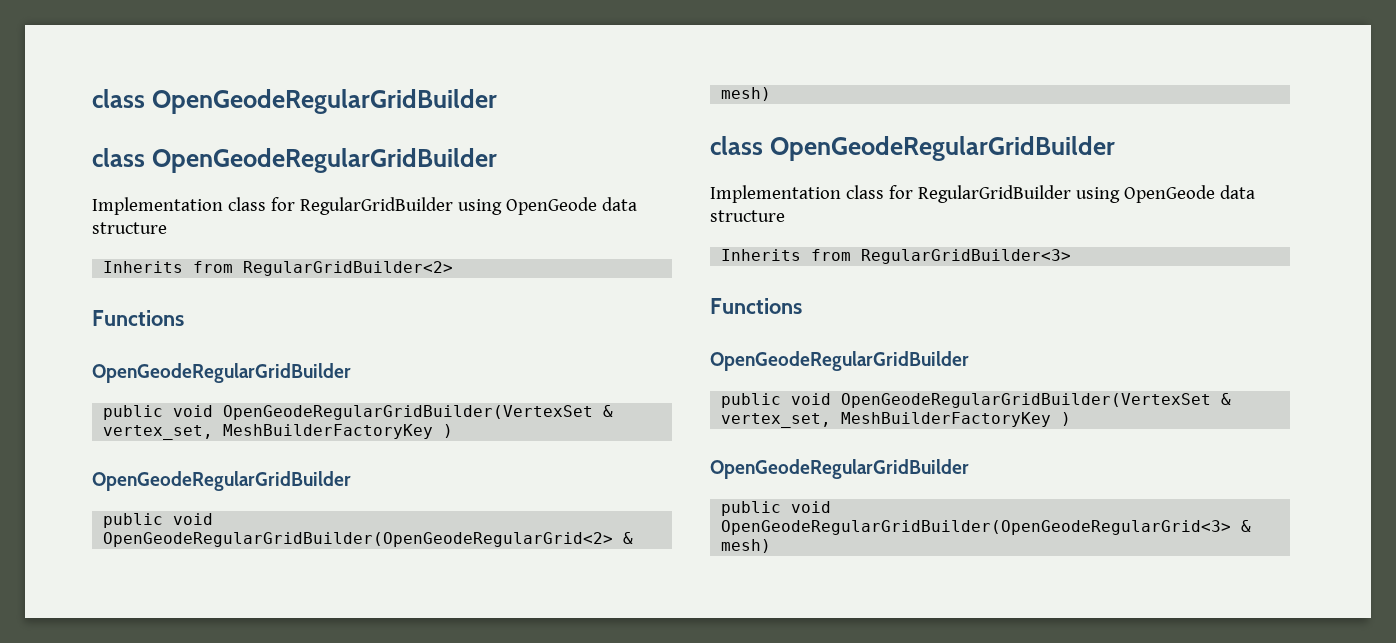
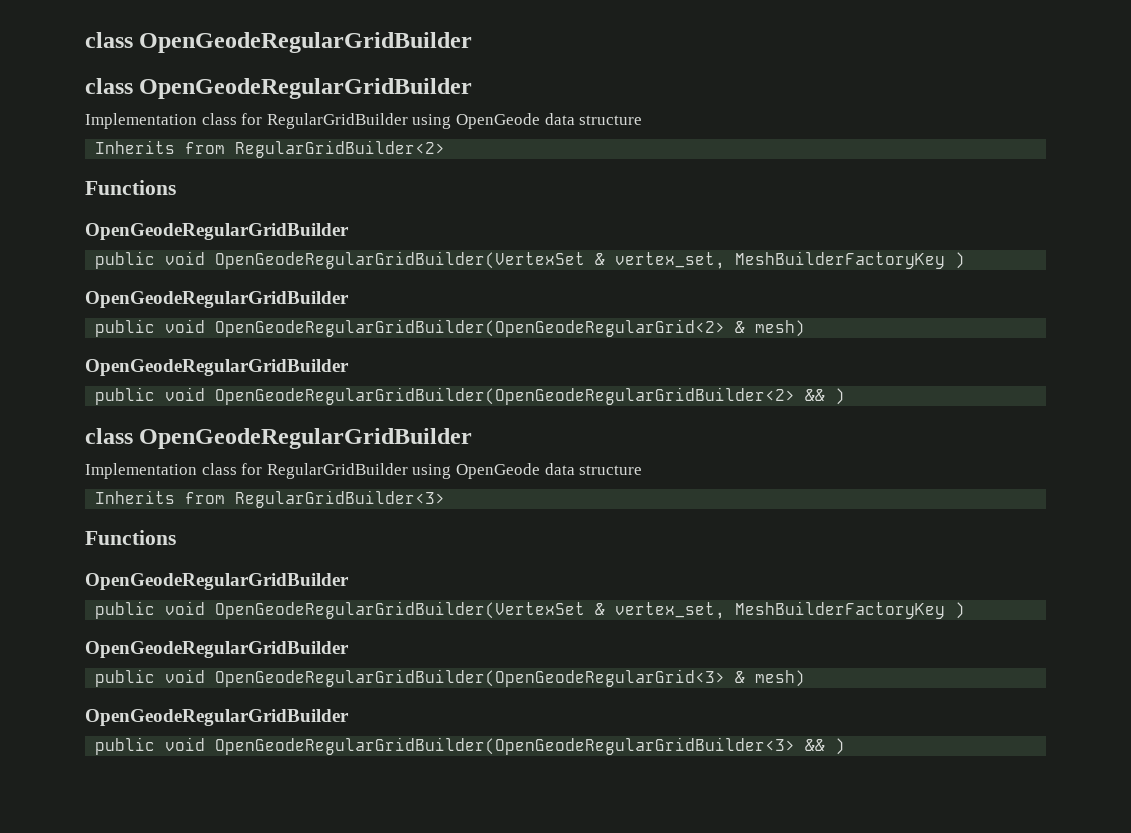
  public void OpenGeodeRegularGridBuilder(OpenGeodeRegularGrid<2> & mesh)
+ OpenGeodeRegularGridBuilder
+ public void OpenGeodeRegularGridBuilder(OpenGeodeRegularGridBuilder<2> && )
  public void OpenGeodeRegularGridBuilder(OpenGeodeRegularGrid<3> & mesh)
+ OpenGeodeRegularGridBuilder
+ public void OpenGeodeRegularGridBuilder(OpenGeodeRegularGridBuilder<3> && )

